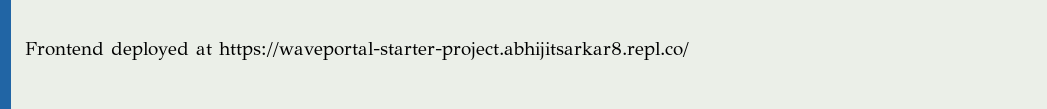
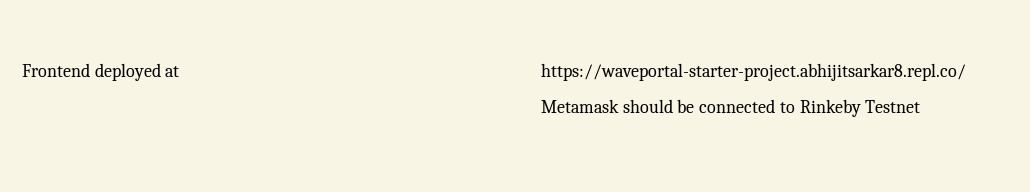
+ Metamask should be connected to Rinkeby Testnet

